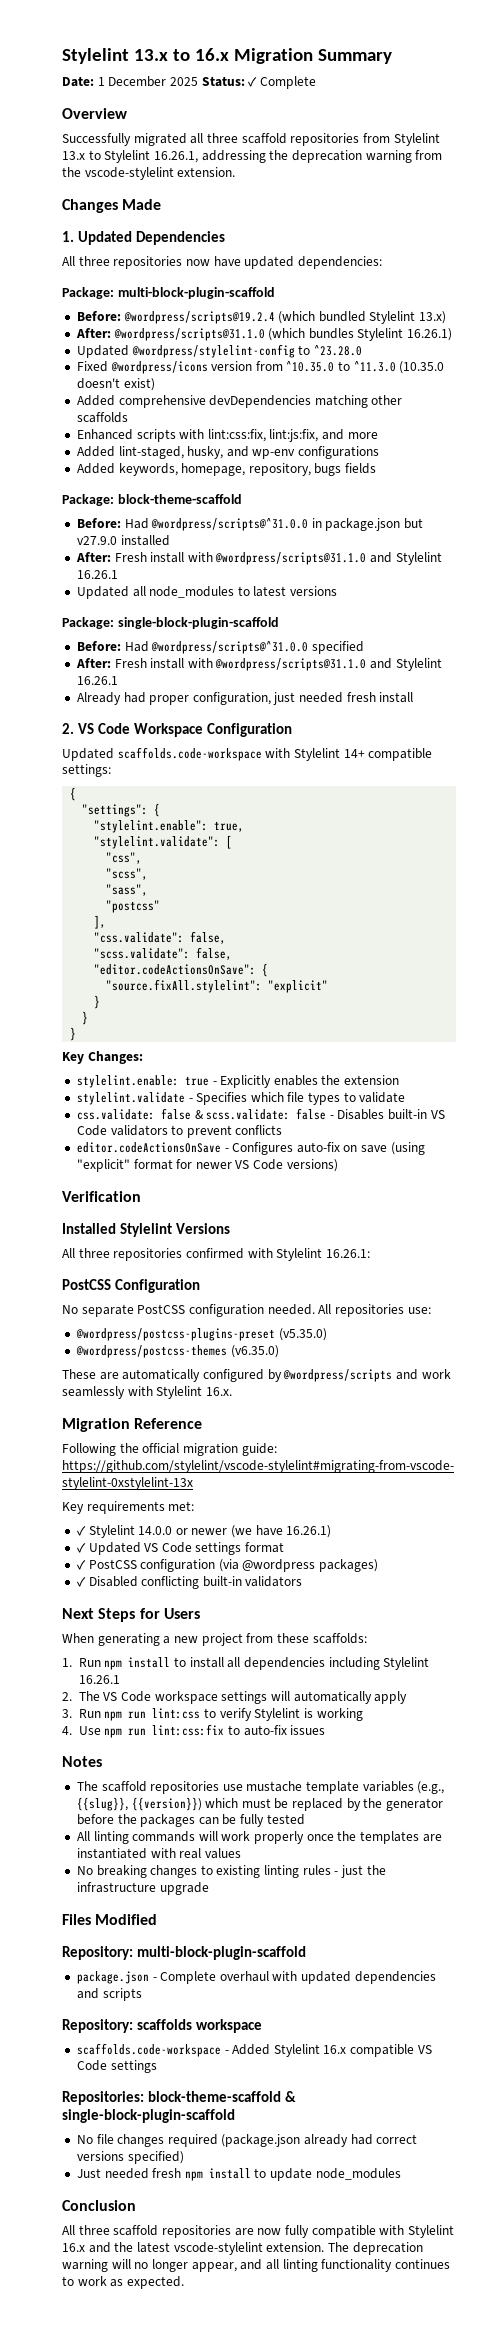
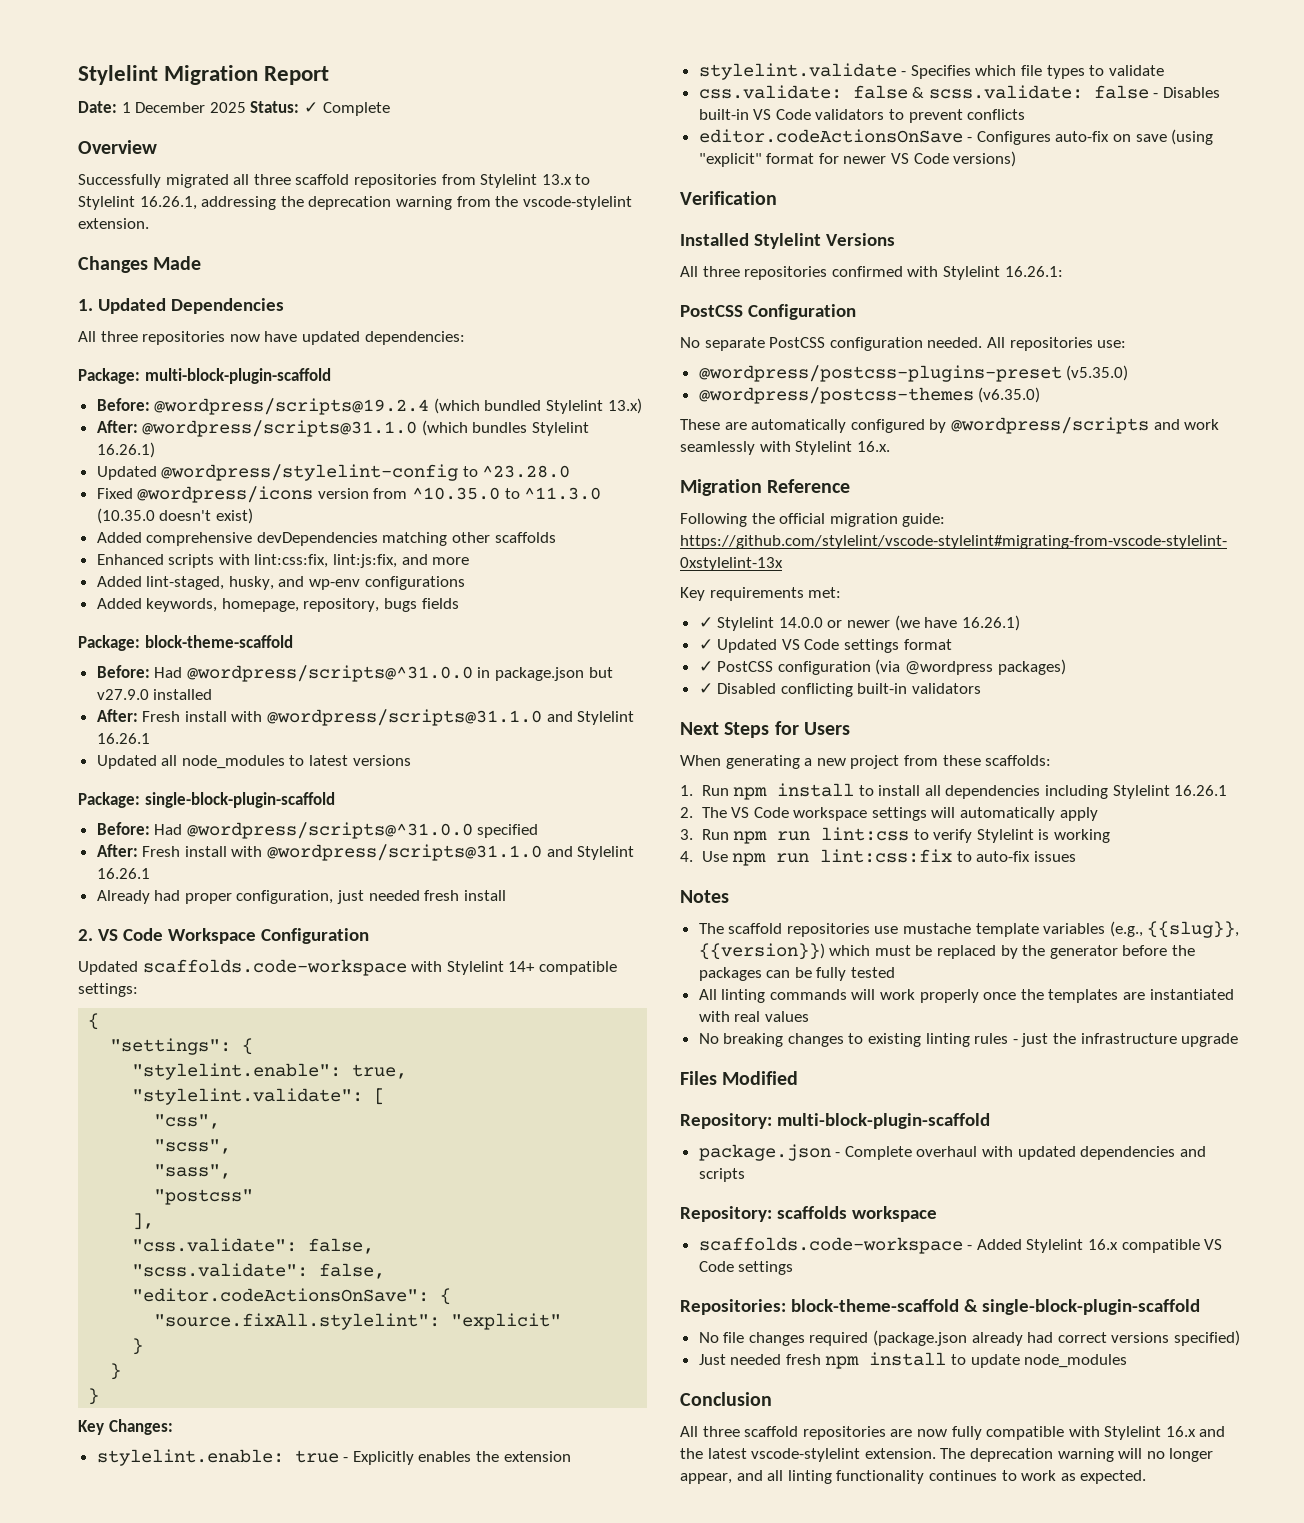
- Stylelint 13.x to 16.x Migration Summary
+ Stylelint Migration Report

